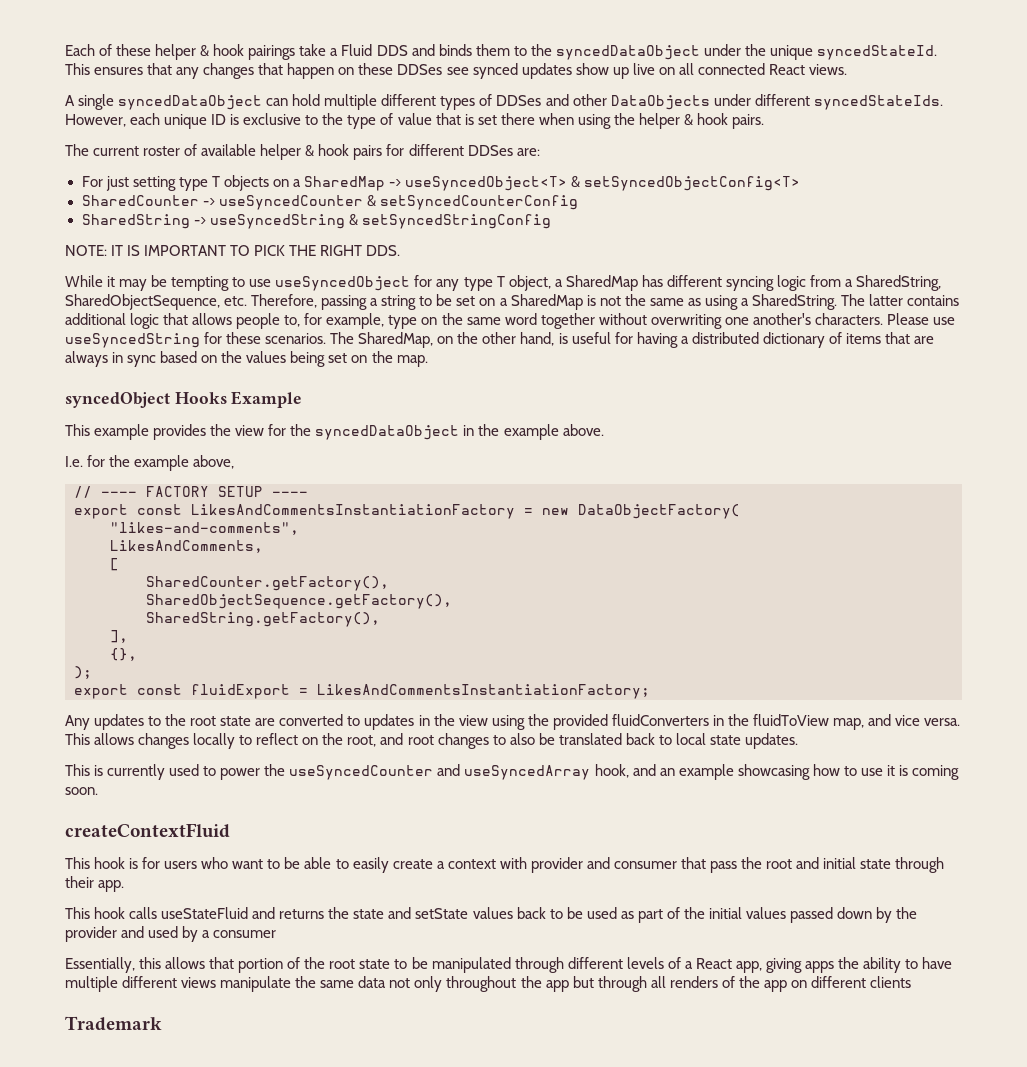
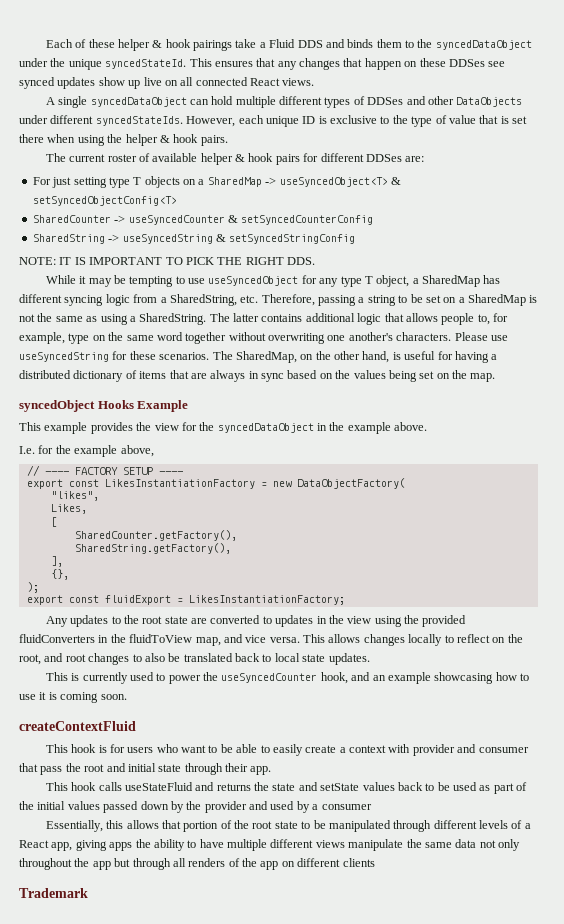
- While it may be tempting to use useSyncedObject for any type T object, a SharedMap has different syncing logic from a SharedString, SharedObjectSequence, etc. Therefore, passing a string to be set on a SharedMap is not the same as using a SharedString.
+ While it may be tempting to use useSyncedObject for any type T object, a SharedMap has different syncing logic from a SharedString, etc. Therefore, passing a string to be set on a SharedMap is not the same as using a SharedString.
- export const LikesAndCommentsInstantiationFactory = new DataObjectFactory(
+ export const LikesInstantiationFactory = new DataObjectFactory(
- "likes-and-comments",
- LikesAndComments,
+ "likes",
+ Likes,
- SharedObjectSequence.getFactory(),
- export const fluidExport = LikesAndCommentsInstantiationFactory;
+ export const fluidExport = LikesInstantiationFactory;
- This is currently used to power the useSyncedCounter and useSyncedArray hook, and an example showcasing how to use it is coming soon.
+ This is currently used to power the useSyncedCounter hook, and an example showcasing how to use it is coming soon.

